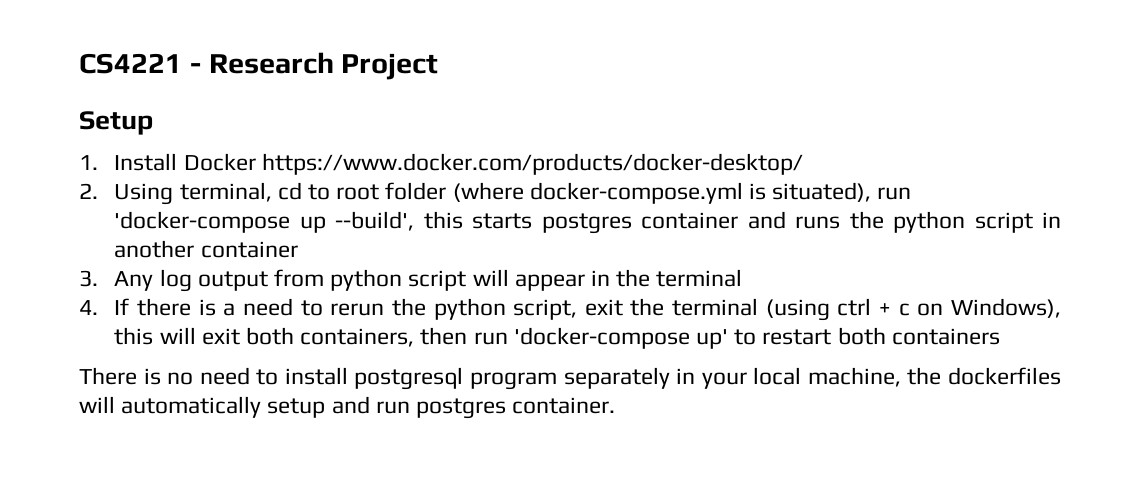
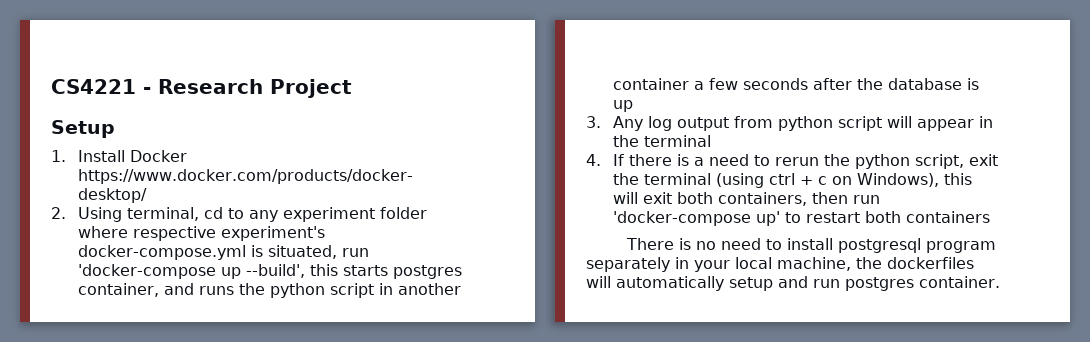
- 2. Using terminal, cd to root folder (where docker-compose.yml is situated), run 'docker-compose up --build', this starts postgres container and runs the python script in another container
+ 2. Using terminal, cd to any experiment folder where respective experiment's docker-compose.yml is situated, run 'docker-compose up --build', this starts postgres container, and runs the python script in another container a few seconds after the database is up

